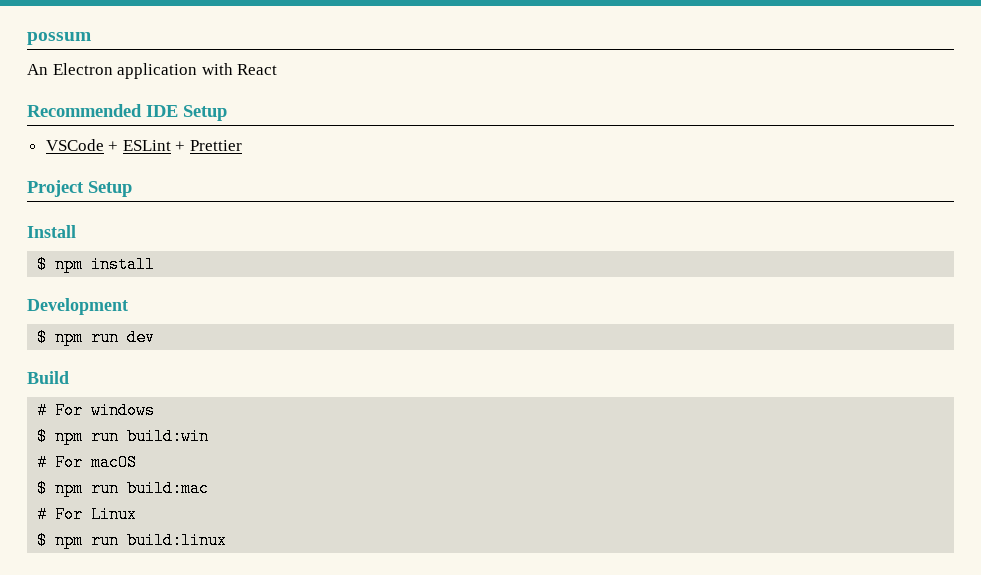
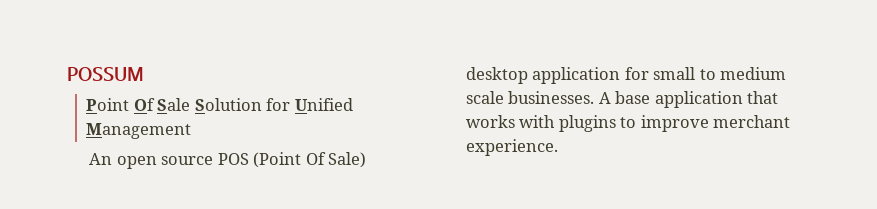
- possum
- An Electron application with React
- Recommended IDE Setup
- VSCode + ESLint + Prettier
- Project Setup
- Install
- $ npm install
- Development
- $ npm run dev
- Build
- # For windows
- $ npm run build:win
- # For macOS
- $ npm run build:mac
- # For Linux
- $ npm run build:linux
+ POSSUM
+ Point Of Sale Solution for Unified Management
+ An open source POS (Point Of Sale) desktop application for small to medium scale businesses. A base application that works with plugins to improve merchant experience.

